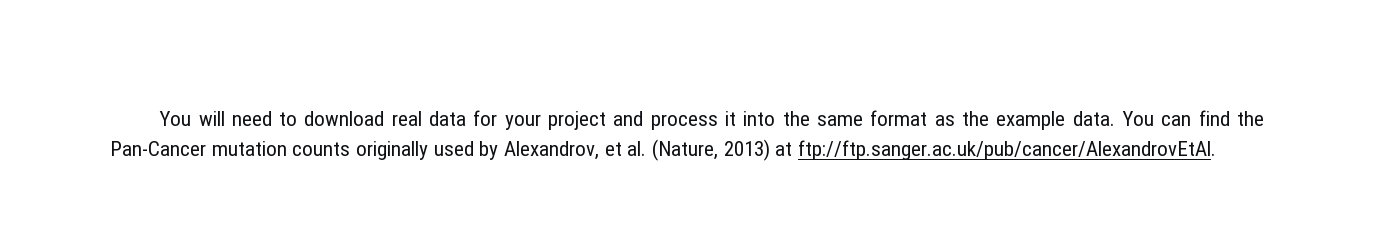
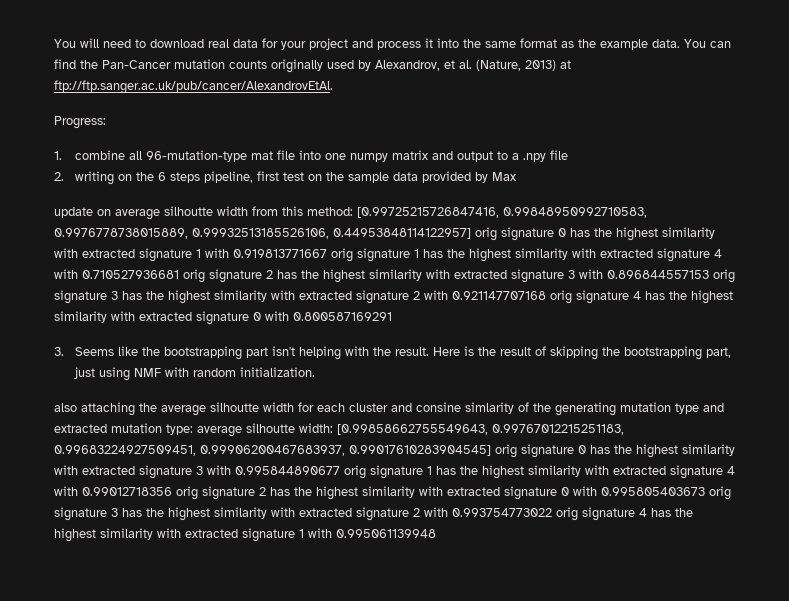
+ Progress:
+ 1. combine all 96-mutation-type mat file into one numpy matrix and output to a .npy file
+ 2. writing on the 6 steps pipeline, first test on the sample data provided by Max
+ update on average silhoutte width from this method: [0.99725215726847416, 0.99848950992710583, 0.9976778738015889, 0.99932513185526106, 0.44953848114122957] orig signature 0 has the highest similarity with extracted signature 1 with 0.919813771667 orig signature 1 has the highest similarity with extracted signature 4 with 0.710527936681 orig signature 2 has the highest similarity with extracted signature 3 with 0.896844557153 orig signature 3 has the highest similarity with extracted signature 2 with 0.921147707168 orig signature 4 has the highest similarity with extracted signature 0 with 0.800587169291
+ 3. Seems like the bootstrapping part isn't helping with the result. Here is the result of skipping the bootstrapping part, just using NMF with random initialization.
+ also attaching the average silhoutte width for each cluster and consine simlarity of the generating mutation type and extracted mutation type: average silhoutte width: [0.99858662755549643, 0.99767012215251183, 0.99683224927509451, 0.99906200467683937, 0.99017610283904545] orig signature 0 has the highest similarity with extracted signature 3 with 0.995844890677 orig signature 1 has the highest similarity with extracted signature 4 with 0.99012718356 orig signature 2 has the highest similarity with extracted signature 0 with 0.995805403673 orig signature 3 has the highest similarity with extracted signature 2 with 0.993754773022 orig signature 4 has the highest similarity with extracted signature 1 with 0.995061139948

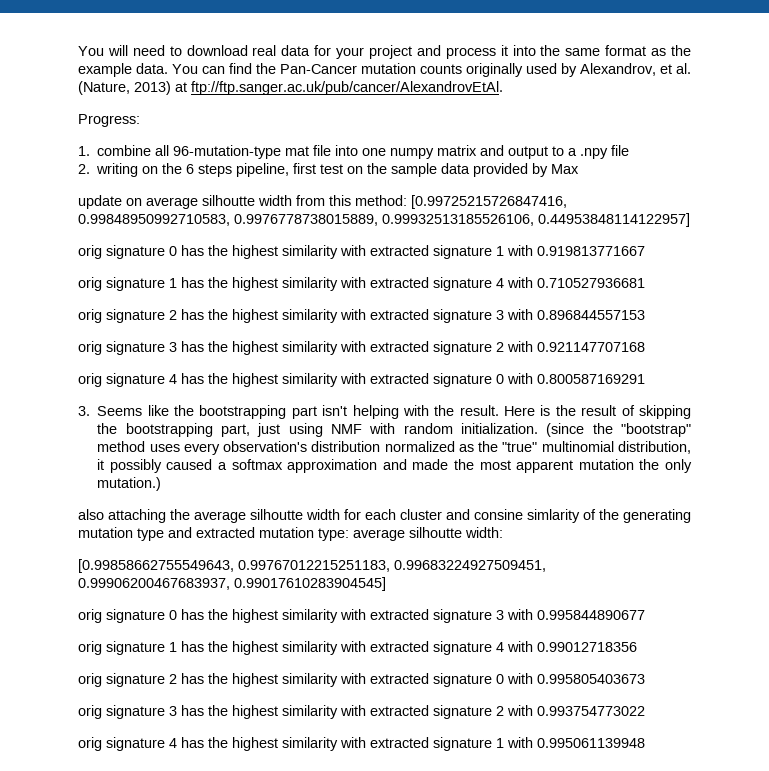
- [0.99725215726847416, 0.99848950992710583, 0.9976778738015889, 0.99932513185526106, 0.44953848114122957] orig signature 0 has the highest similarity with extracted signature 1 with 0.919813771667 orig signature 1 has the highest similarity with extracted signature 4 with 0.710527936681 orig signature 2 has the highest similarity with extracted signature 3 with 0.896844557153 orig signature 3 has the highest similarity with extracted signature 2 with 0.921147707168 orig signature 4 has the highest similarity with extracted signature 0 with 0.800587169291
+ [0.99725215726847416, 0.99848950992710583, 0.9976778738015889, 0.99932513185526106, 0.44953848114122957]
+ orig signature 0 has the highest similarity with extracted signature 1 with 0.919813771667
+ orig signature 1 has the highest similarity with extracted signature 4 with 0.710527936681
+ orig signature 2 has the highest similarity with extracted signature 3 with 0.896844557153
+ orig signature 3 has the highest similarity with extracted signature 2 with 0.921147707168
+ orig signature 4 has the highest similarity with extracted signature 0 with 0.800587169291
+ (since the "bootstrap" method uses every observation's distribution normalized as the "true" multinomial distribution, it possibly caused a softmax approximation and made the most apparent mutation the only mutation.)
- average silhoutte width: [0.99858662755549643, 0.99767012215251183, 0.99683224927509451, 0.99906200467683937, 0.99017610283904545] orig signature 0 has the highest similarity with extracted signature 3 with 0.995844890677 orig signature 1 has the highest similarity with extracted signature 4 with 0.99012718356 orig signature 2 has the highest similarity with extracted signature 0 with 0.995805403673 orig signature 3 has the highest similarity with extracted signature 2 with 0.993754773022 orig signature 4 has the highest similarity with extracted signature 1 with 0.995061139948
+ average silhoutte width:
+ [0.99858662755549643, 0.99767012215251183, 0.99683224927509451, 0.99906200467683937, 0.99017610283904545]
+ orig signature 0 has the highest similarity with extracted signature 3 with 0.995844890677
+ orig signature 1 has the highest similarity with extracted signature 4 with 0.99012718356
+ orig signature 2 has the highest similarity with extracted signature 0 with 0.995805403673
+ orig signature 3 has the highest similarity with extracted signature 2 with 0.993754773022
+ orig signature 4 has the highest similarity with extracted signature 1 with 0.995061139948

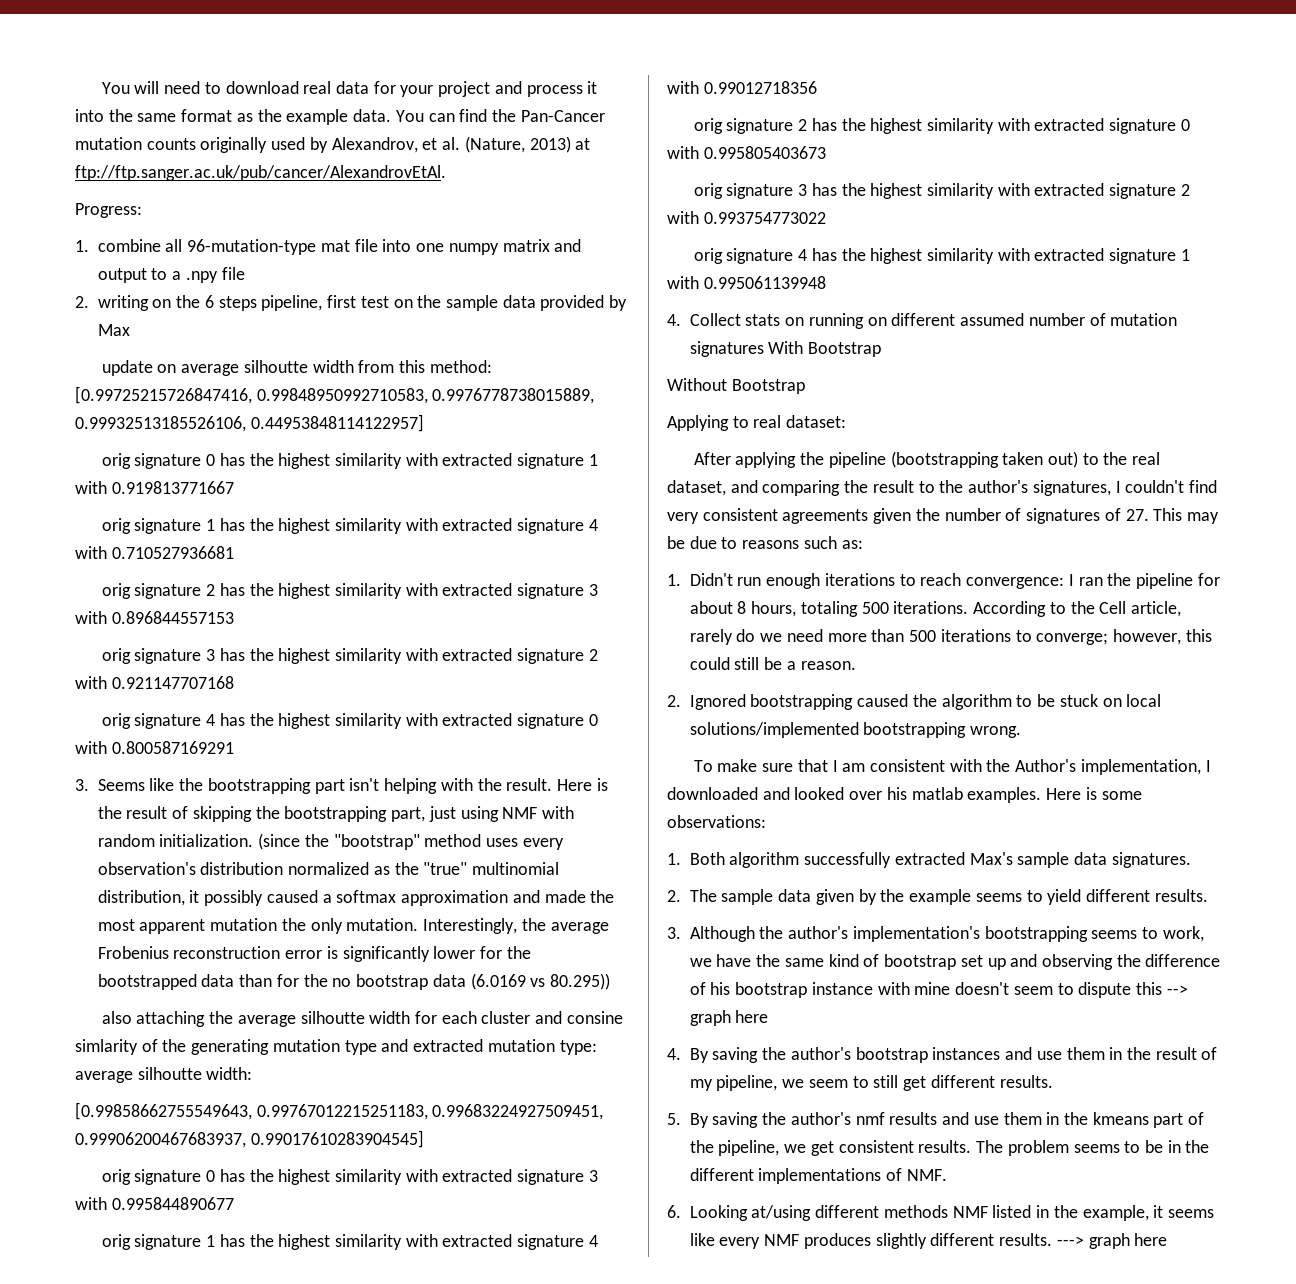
- (since the "bootstrap" method uses every observation's distribution normalized as the "true" multinomial distribution, it possibly caused a softmax approximation and made the most apparent mutation the only mutation.)
+ (since the "bootstrap" method uses every observation's distribution normalized as the "true" multinomial distribution, it possibly caused a softmax approximation and made the most apparent mutation the only mutation. Interestingly, the average Frobenius reconstruction error is significantly lower for the bootstrapped data than for the no bootstrap data (6.0169 vs 80.295))
+ 4. Collect stats on running on different assumed number of mutation signatures With Bootstrap
+ Without Bootstrap
+ Applying to real dataset:
+ After applying the pipeline (bootstrapping taken out) to the real dataset, and comparing the result to the author's signatures, I couldn't find very consistent agreements given the number of signatures of 27. This may be due to reasons such as:
+ 1. Didn't run enough iterations to reach convergence: I ran the pipeline for about 8 hours, totaling 500 iterations. According to the Cell article, rarely do we need more than 500 iterations to converge; however, this could still be a reason.
+ 2. Ignored bootstrapping caused the algorithm to be stuck on local solutions/implemented bootstrapping wrong.
+ To make sure that I am consistent with the Author's implementation, I downloaded and looked over his matlab examples. Here is some observations:
+ 1. Both algorithm successfully extracted Max's sample data signatures.
+ 2. The sample data given by the example seems to yield different results.
+ 3. Although the author's implementation's bootstrapping seems to work, we have the same kind of bootstrap set up and observing the difference of his bootstrap instance with mine doesn't seem to dispute this --> graph here
+ 4. By saving the author's bootstrap instances and use them in the result of my pipeline, we seem to still get different results.
+ 5. By saving the author's nmf results and use them in the kmeans part of the pipeline, we get consistent results. The problem seems to be in the different implementations of NMF.
+ 6. Looking at/using different methods NMF listed in the example, it seems like every NMF produces slightly different results. ---> graph here

